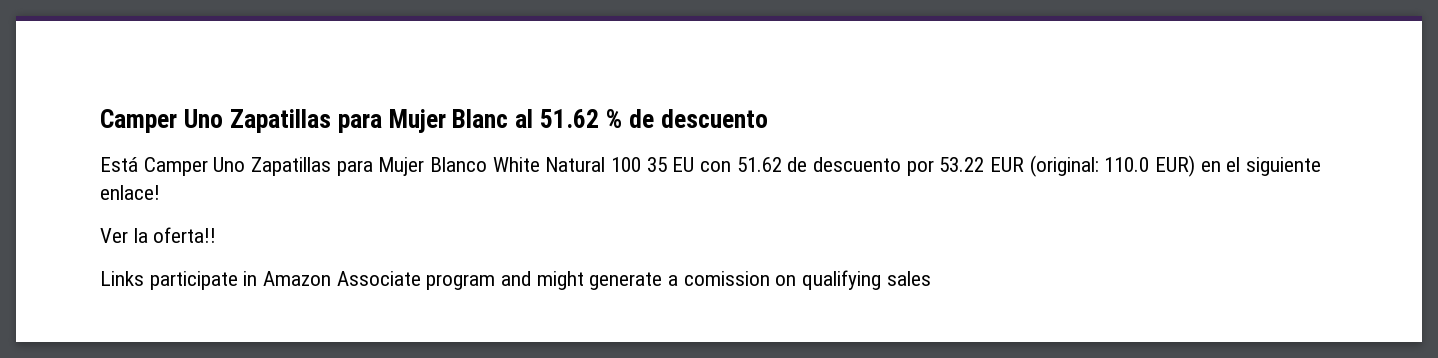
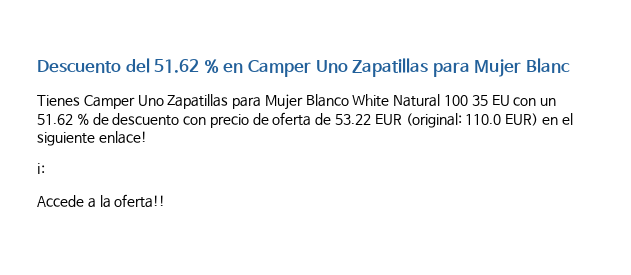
- Camper Uno Zapatillas para Mujer Blanc al 51.62 % de descuento
- Está Camper Uno Zapatillas para Mujer Blanco White Natural 100 35 EU con 51.62 de descuento por 53.22 EUR (original: 110.0 EUR) en el siguiente enlace!
+ Descuento del 51.62 % en Camper Uno Zapatillas para Mujer Blanc
+ Tienes Camper Uno Zapatillas para Mujer Blanco White Natural 100 35 EU con un 51.62 % de descuento con precio de oferta de 53.22 EUR (original: 110.0 EUR) en el siguiente enlace!
- Ver la oferta!!
+ ℹ:
+ Accede a la oferta!!
- Links participate in Amazon Associate program and might generate a comission on qualifying sales

